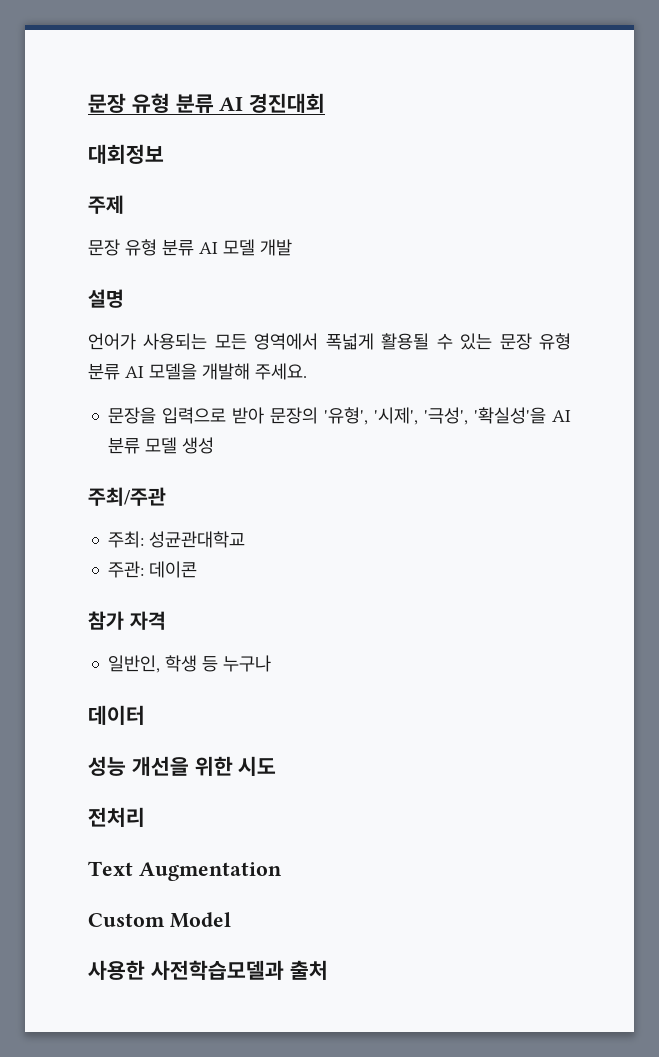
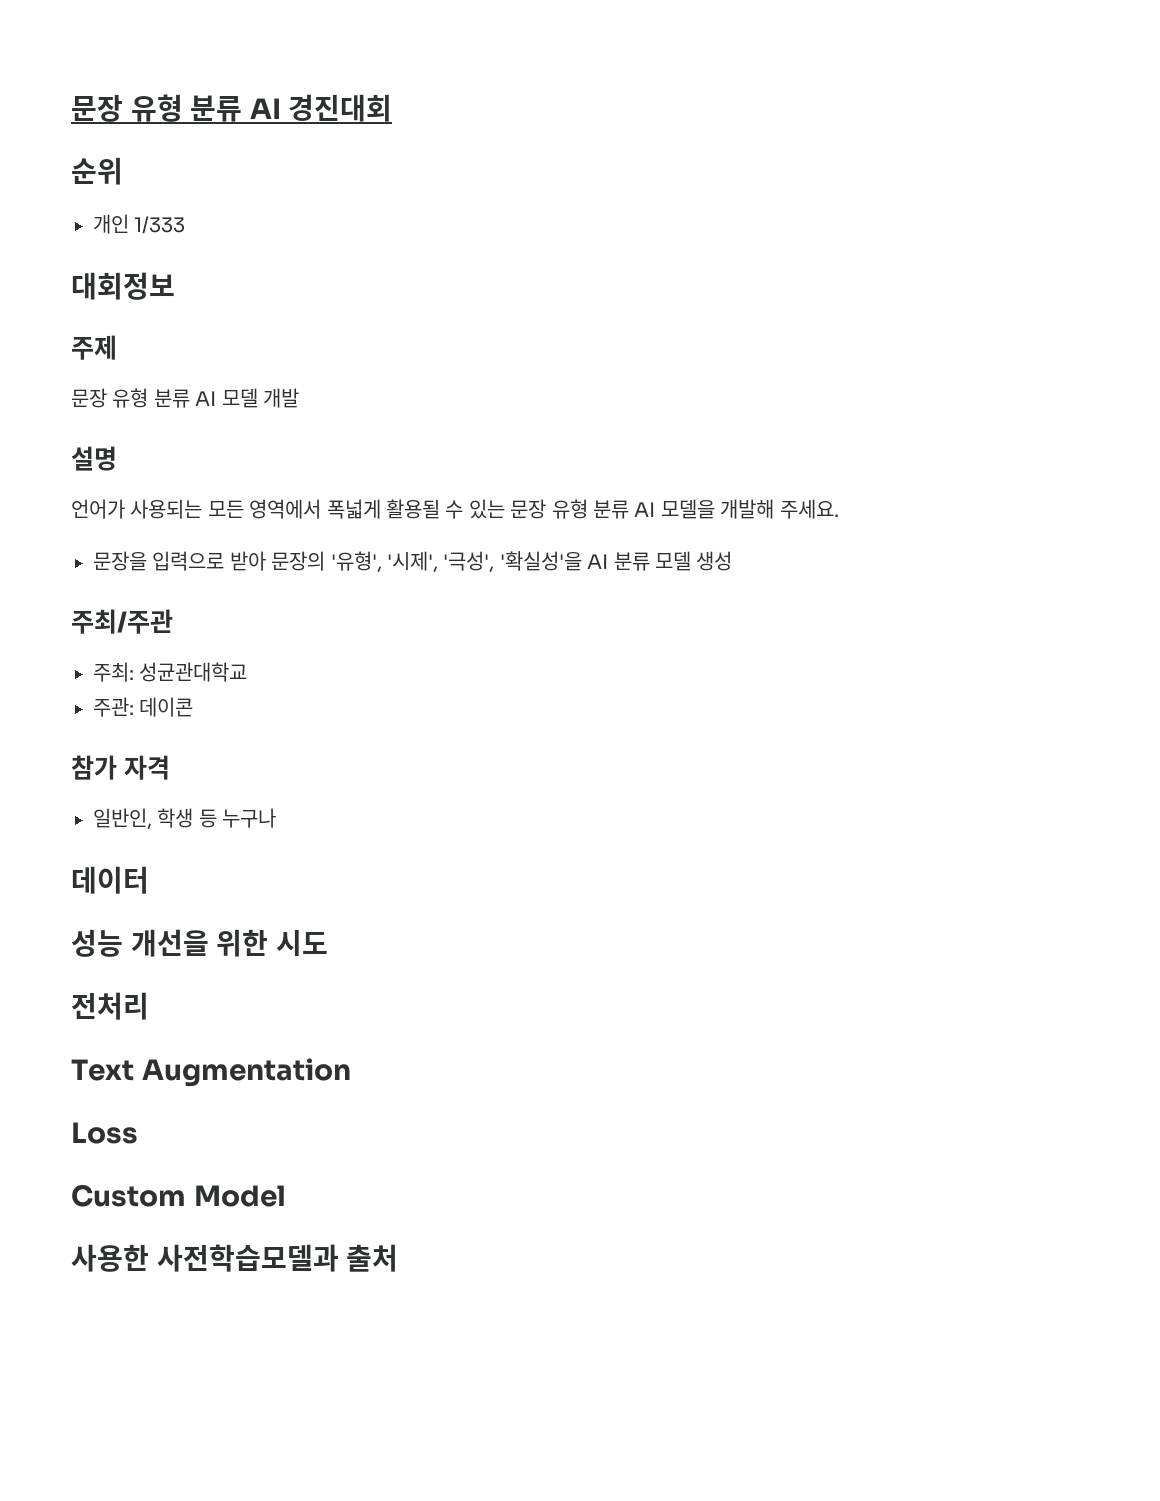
+ 순위
+ 개인 1/333
+ Loss

